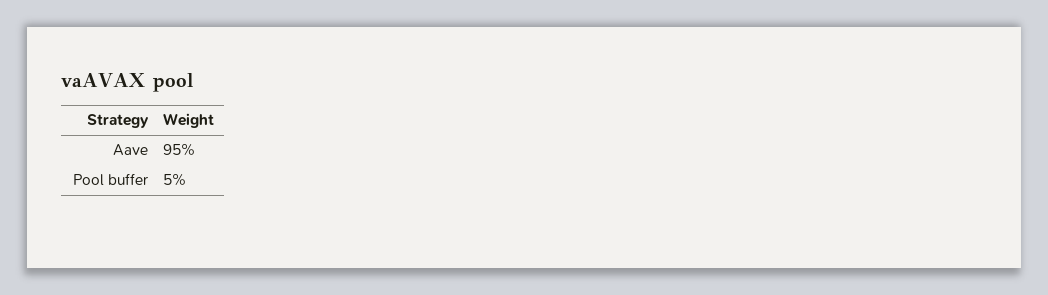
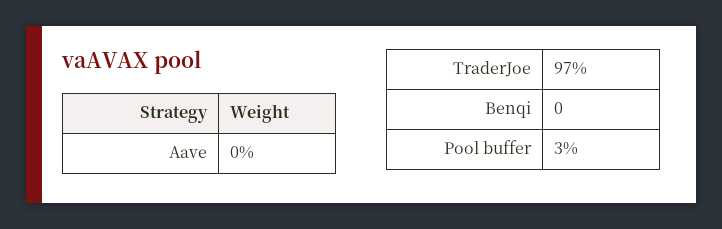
- Aave | 95%
+ Aave | 0%
+ TraderJoe | 97%
+ Benqi | 0
- Pool buffer | 5%
+ Pool buffer | 3%

